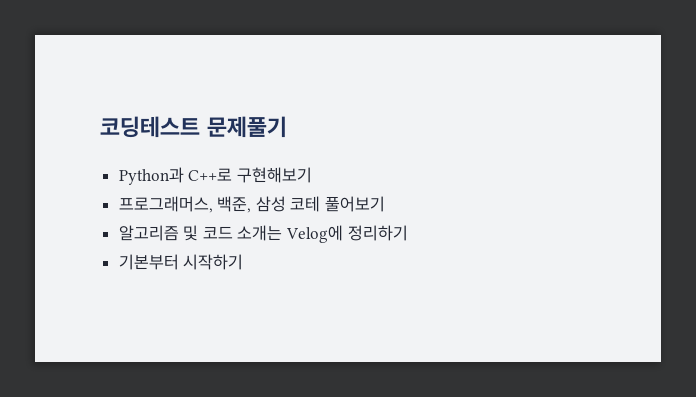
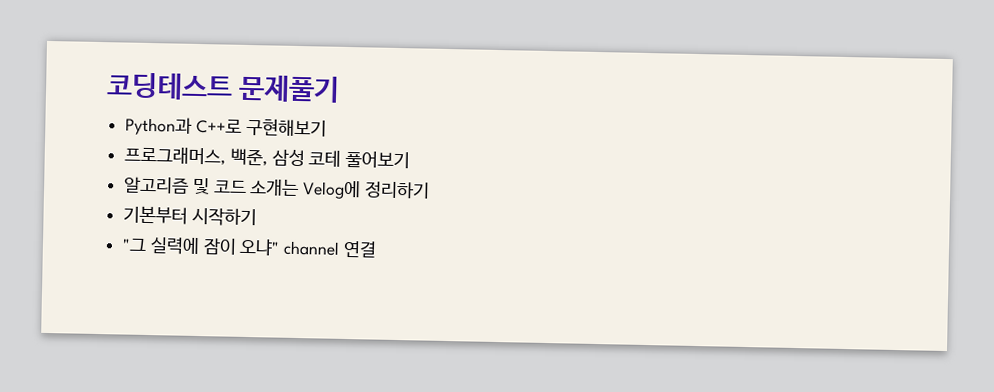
+ "그 실력에 잠이 오냐" channel 연결

